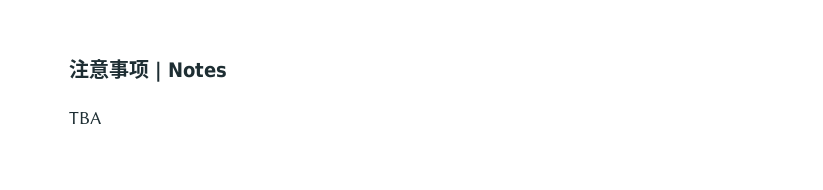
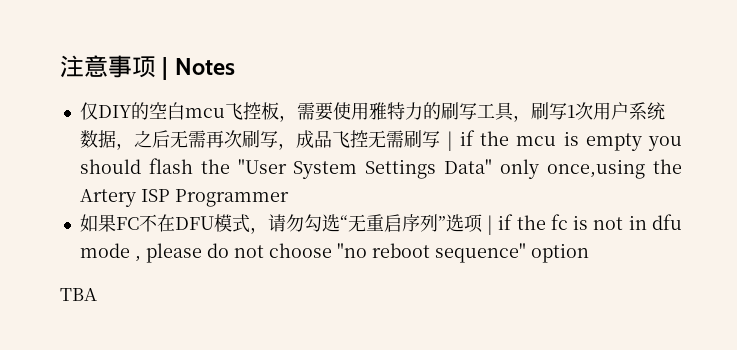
+ 仅DIY的空白mcu飞控板，需要使用雅特力的刷写工具，刷写1次用户系统数据，之后无需再次刷写，成品飞控无需刷写 | if the mcu is empty you should flash the "User System Settings Data" only once,using the Artery ISP Programmer
+ 如果FC不在DFU模式，请勿勾选“无重启序列”选项 | if the fc is not in dfu mode , please do not choose "no reboot sequence" option

